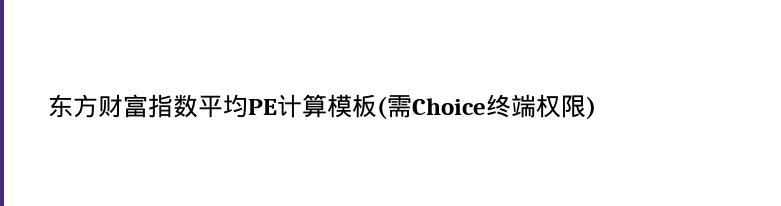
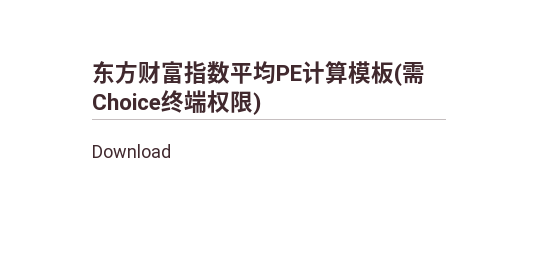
+ Download

